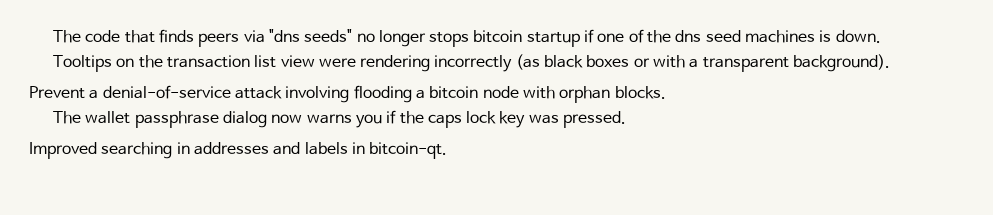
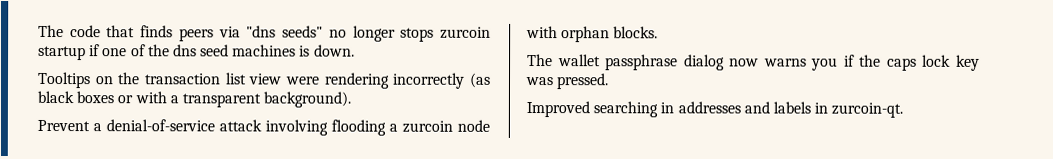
- The code that finds peers via "dns seeds" no longer stops bitcoin startup if one of the dns seed machines is down.
+ The code that finds peers via "dns seeds" no longer stops zurcoin startup if one of the dns seed machines is down.
- Prevent a denial-of-service attack involving flooding a bitcoin node with orphan blocks.
+ Prevent a denial-of-service attack involving flooding a zurcoin node with orphan blocks.
- Improved searching in addresses and labels in bitcoin-qt.
+ Improved searching in addresses and labels in zurcoin-qt.

